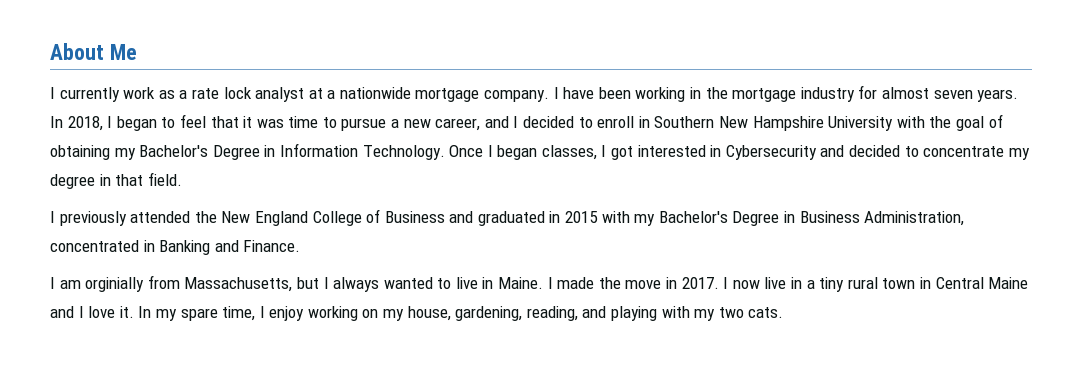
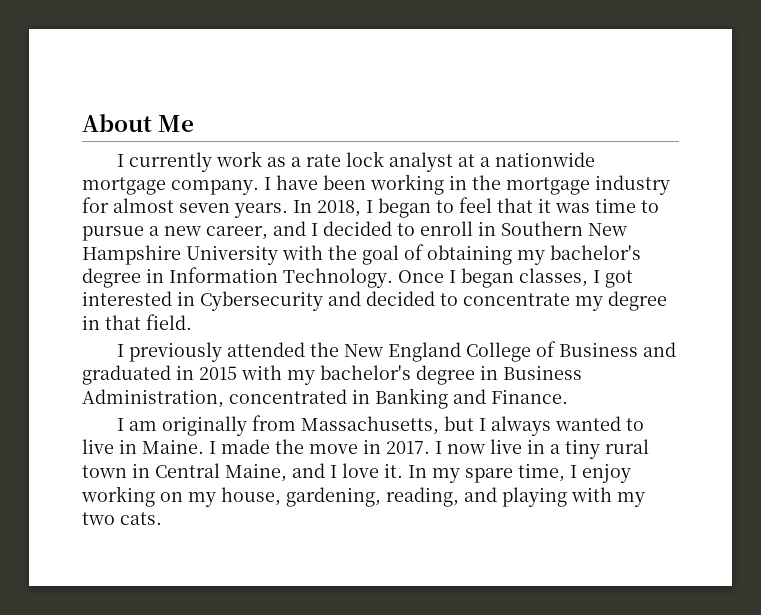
- In 2018, I began to feel that it was time to pursue a new career, and I decided to enroll in Southern New Hampshire University with the goal of obtaining my Bachelor's Degree in Information Technology.
+ In 2018, I began to feel that it was time to pursue a new career, and I decided to enroll in Southern New Hampshire University with the goal of obtaining my bachelor's degree in Information Technology.
- I previously attended the New England College of Business and graduated in 2015 with my Bachelor's Degree in Business Administration, concentrated in Banking and Finance.
+ I previously attended the New England College of Business and graduated in 2015 with my bachelor's degree in Business Administration, concentrated in Banking and Finance.
- I am orginially from Massachusetts, but I always wanted to live in Maine.
+ I am originally from Massachusetts, but I always wanted to live in Maine.
- I now live in a tiny rural town in Central Maine and I love it.
+ I now live in a tiny rural town in Central Maine, and I love it.

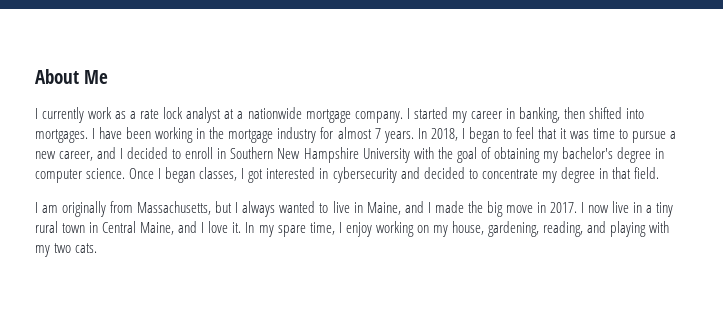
- I have been working in the mortgage industry for almost seven years.
+ I started my career in banking, then shifted into mortgages. I have been working in the mortgage industry for almost 7 years.
- In 2018, I began to feel that it was time to pursue a new career, and I decided to enroll in Southern New Hampshire University with the goal of obtaining my bachelor's degree in Information Technology.
+ In 2018, I began to feel that it was time to pursue a new career, and I decided to enroll in Southern New Hampshire University with the goal of obtaining my bachelor's degree in computer science.
- Once I began classes, I got interested in Cybersecurity and decided to concentrate my degree in that field.
+ Once I began classes, I got interested in cybersecurity and decided to concentrate my degree in that field.
- I previously attended the New England College of Business and graduated in 2015 with my bachelor's degree in Business Administration, concentrated in Banking and Finance.
- I am originally from Massachusetts, but I always wanted to live in Maine. I made the move in 2017.
+ I am originally from Massachusetts, but I always wanted to live in Maine, and I made the big move in 2017.

